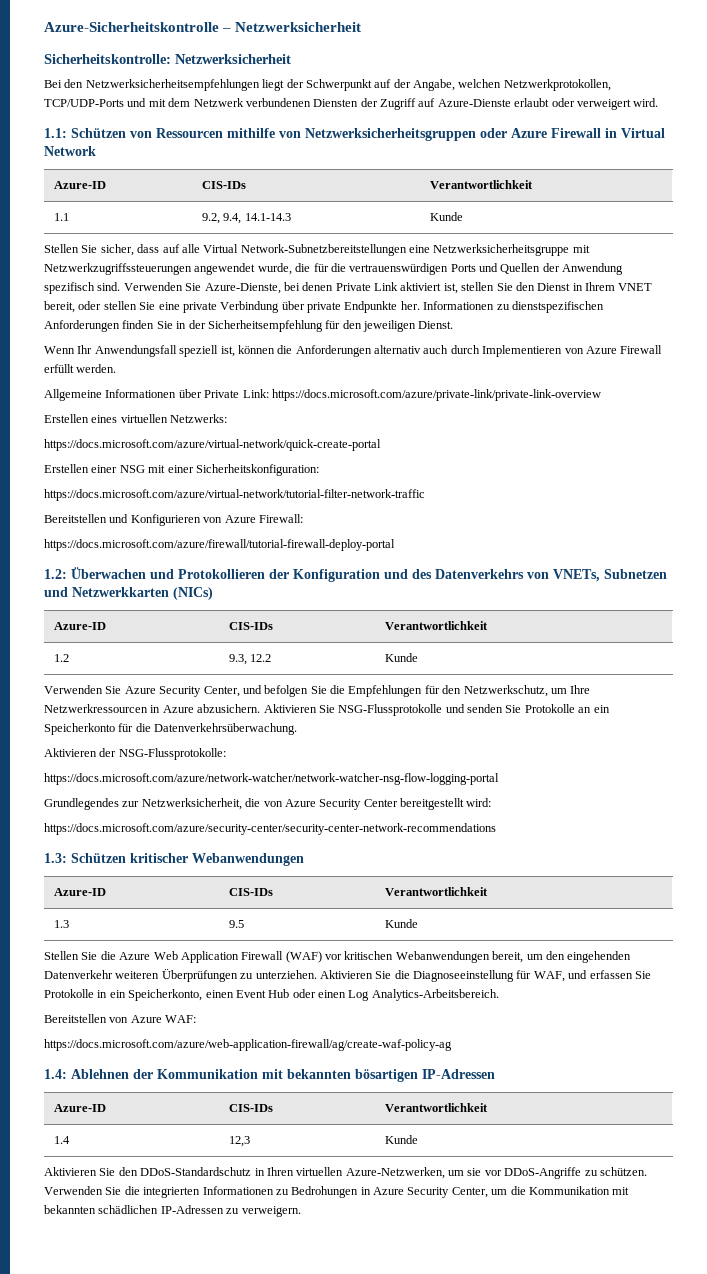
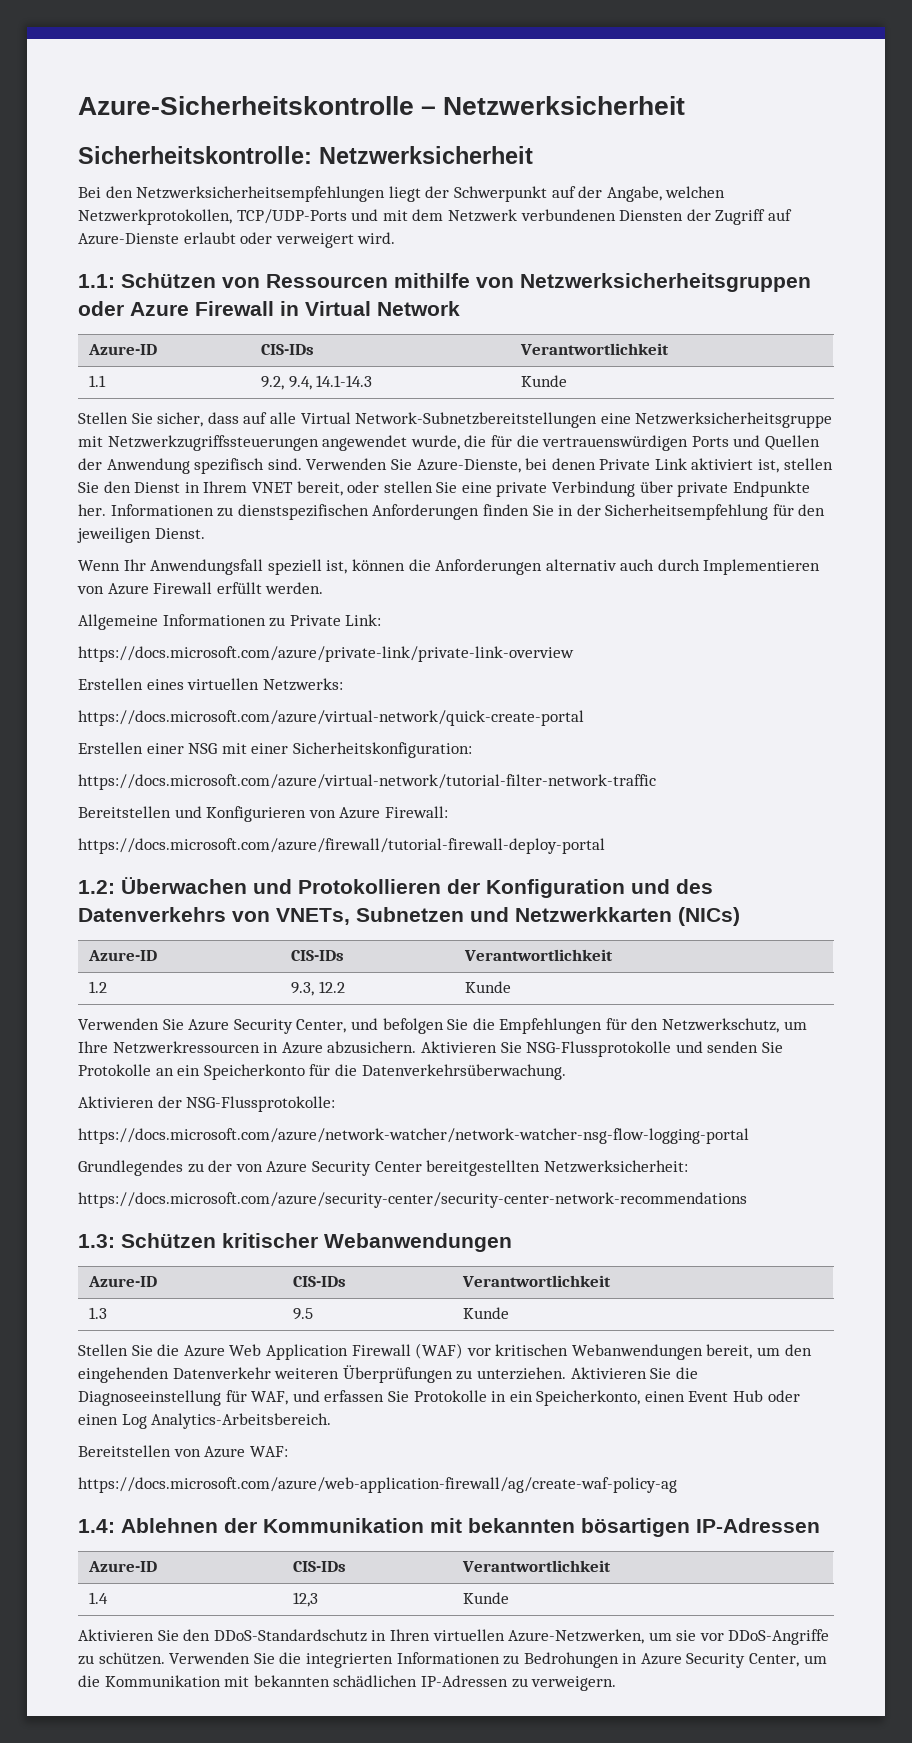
- Allgemeine Informationen über Private Link: https://docs.microsoft.com/azure/private-link/private-link-overview
+ Allgemeine Informationen zu Private Link:
+ https://docs.microsoft.com/azure/private-link/private-link-overview
- Grundlegendes zur Netzwerksicherheit, die von Azure Security Center bereitgestellt wird:
+ Grundlegendes zu der von Azure Security Center bereitgestellten Netzwerksicherheit:

